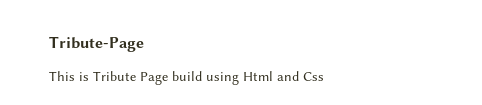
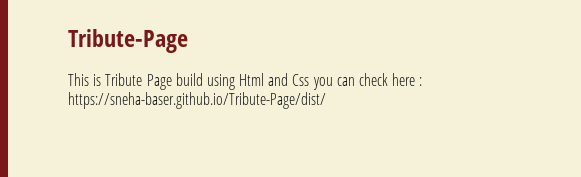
- This is Tribute Page build using Html and Css
+ This is Tribute Page build using Html and Css you can check here : https://sneha-baser.github.io/Tribute-Page/dist/

